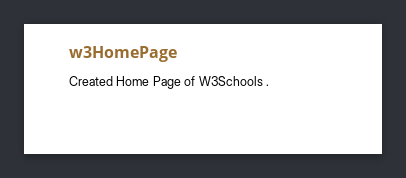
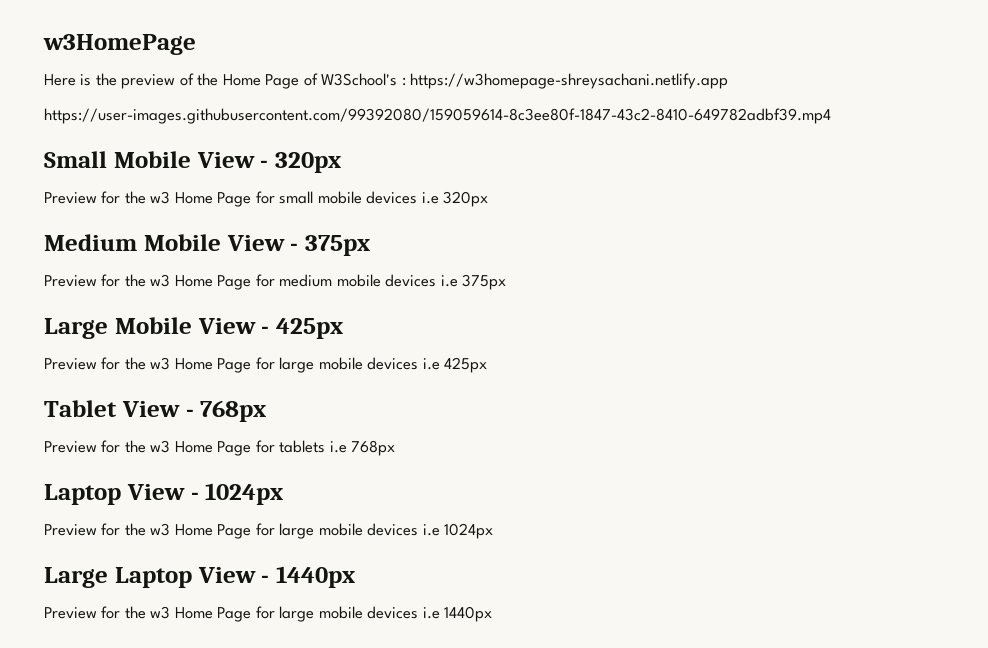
- Created Home Page of W3Schools .
+ Here is the preview of the Home Page of W3School's : https://w3homepage-shreysachani.netlify.app
+ https://user-images.githubusercontent.com/99392080/159059614-8c3ee80f-1847-43c2-8410-649782adbf39.mp4
+ Small Mobile View - 320px
+ Preview for the w3 Home Page for small mobile devices i.e 320px
+ Medium Mobile View - 375px
+ Preview for the w3 Home Page for medium mobile devices i.e 375px
+ Large Mobile View - 425px
+ Preview for the w3 Home Page for large mobile devices i.e 425px
+ Tablet View - 768px
+ Preview for the w3 Home Page for tablets i.e 768px
+ Laptop View - 1024px
+ Preview for the w3 Home Page for large mobile devices i.e 1024px
+ Large Laptop View - 1440px
+ Preview for the w3 Home Page for large mobile devices i.e 1440px

